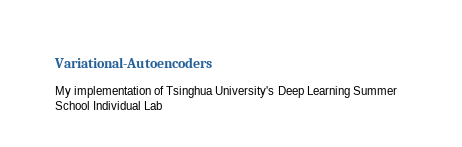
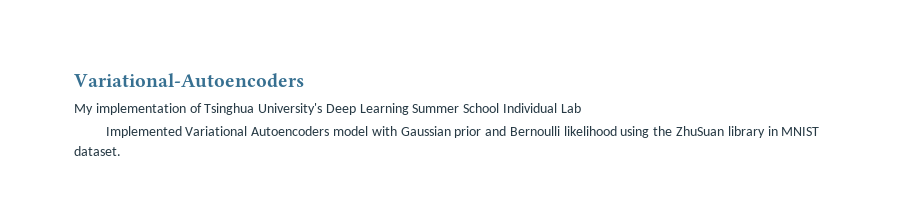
+ Implemented Variational Autoencoders model with Gaussian prior and Bernoulli likelihood using the ZhuSuan library in MNIST dataset.

